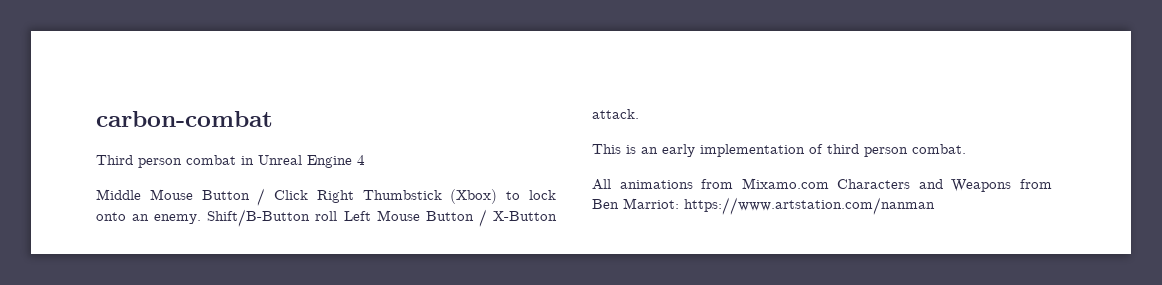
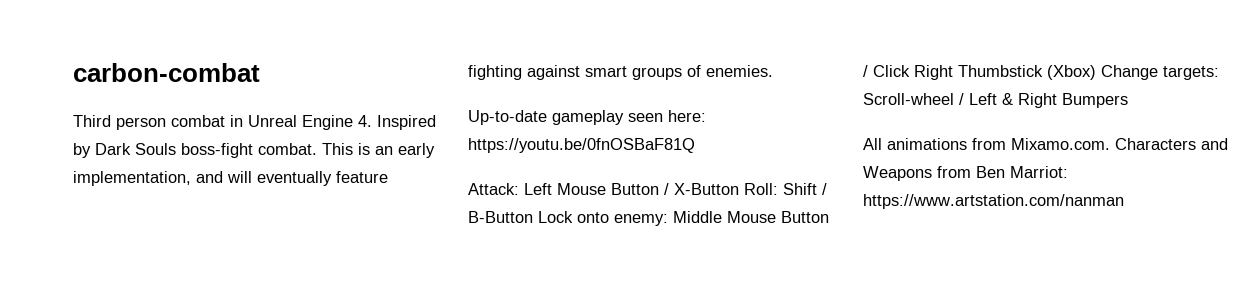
- Third person combat in Unreal Engine 4
- Middle Mouse Button / Click Right Thumbstick (Xbox) to lock onto an enemy. Shift/B-Button roll Left Mouse Button / X-Button attack.
- This is an early implementation of third person combat.
+ Third person combat in Unreal Engine 4. Inspired by Dark Souls boss-fight combat. This is an early implementation, and will eventually feature fighting against smart groups of enemies.
+ Up-to-date gameplay seen here: https://youtu.be/0fnOSBaF81Q
+ Attack: Left Mouse Button / X-Button Roll: Shift / B-Button Lock onto enemy: Middle Mouse Button / Click Right Thumbstick (Xbox) Change targets: Scroll-wheel / Left & Right Bumpers
- All animations from Mixamo.com Characters and Weapons from Ben Marriot: https://www.artstation.com/nanman
+ All animations from Mixamo.com. Characters and Weapons from Ben Marriot: https://www.artstation.com/nanman

